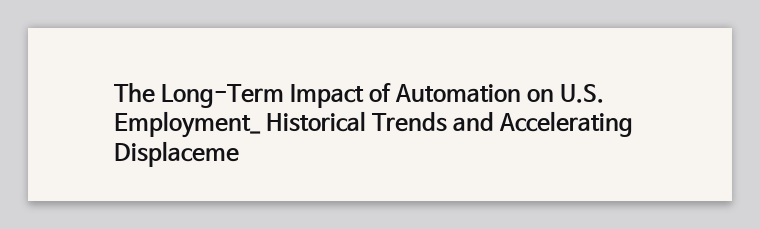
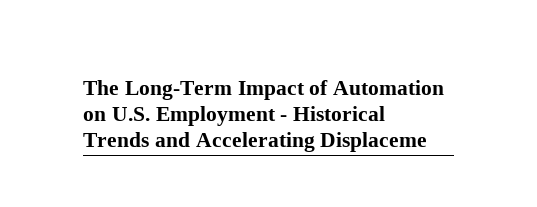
- The Long-Term Impact of Automation on U.S. Employment_ Historical Trends and Accelerating Displaceme
+ The Long-Term Impact of Automation on U.S. Employment - Historical Trends and Accelerating Displaceme

